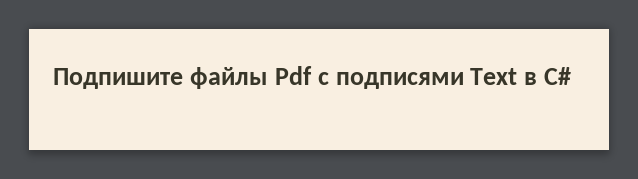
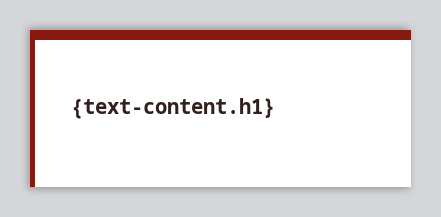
- Подпишите файлы Pdf с подписями Text в C#
+ {text-content.h1}

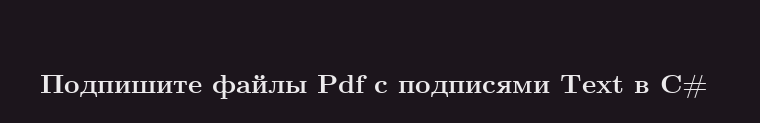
- {text-content.h1}
+ Подпишите файлы Pdf с подписями Text в C#

